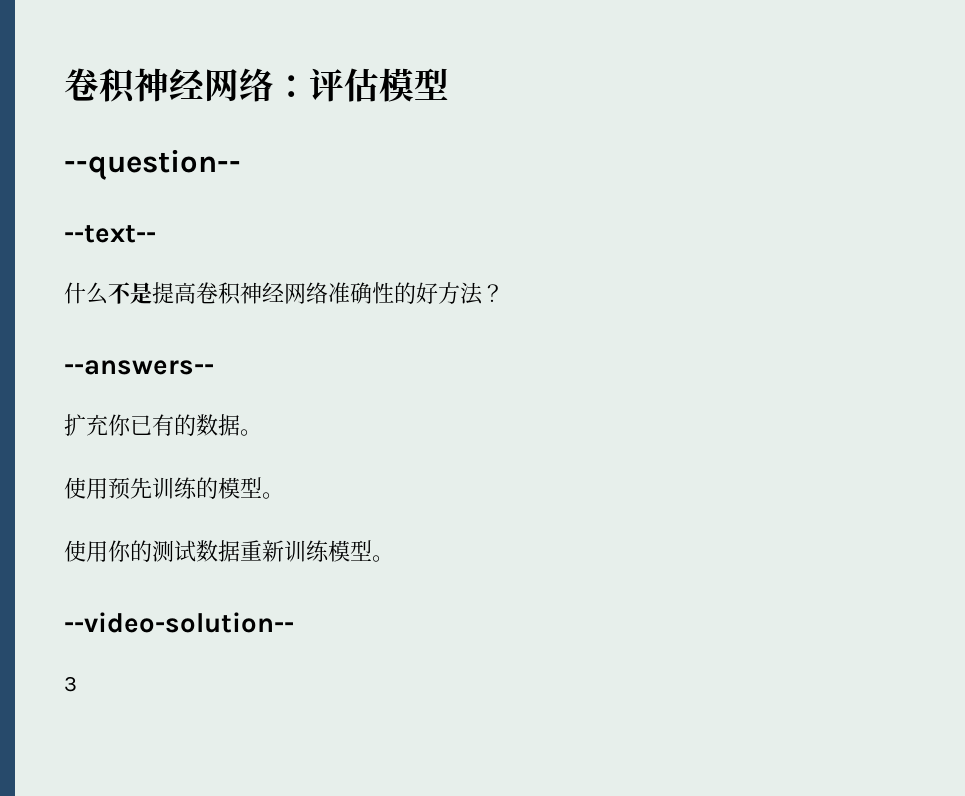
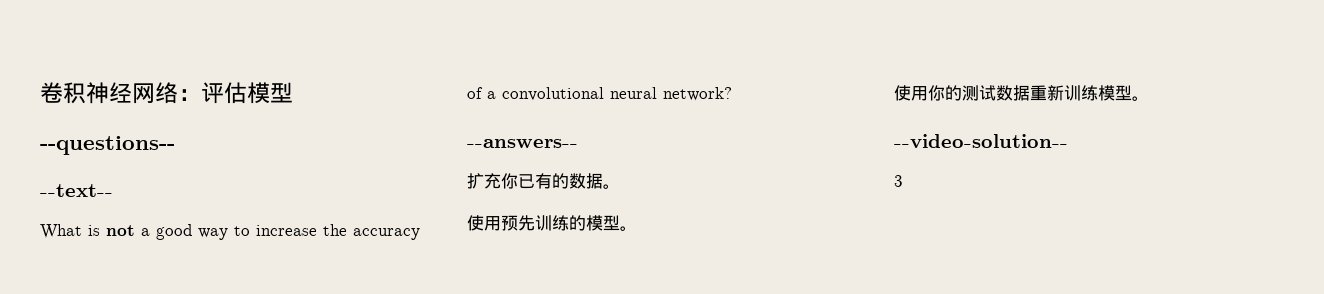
- --question--
+ --questions--
- 什么不是提高卷积神经网络准确性的好方法？
+ What is not a good way to increase the accuracy of a convolutional neural network?

